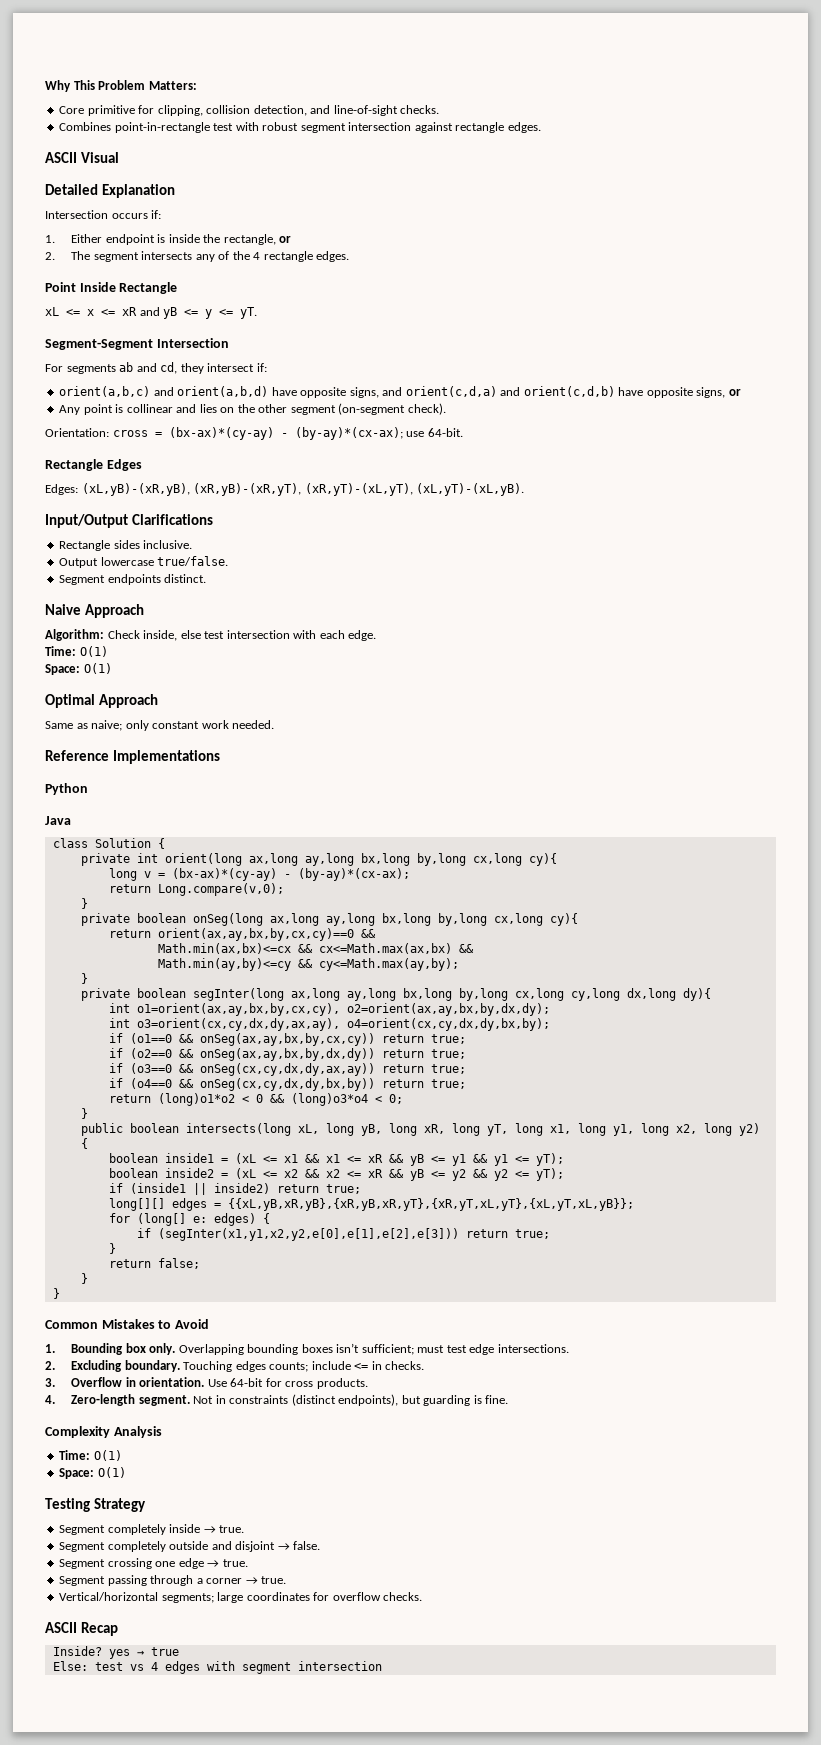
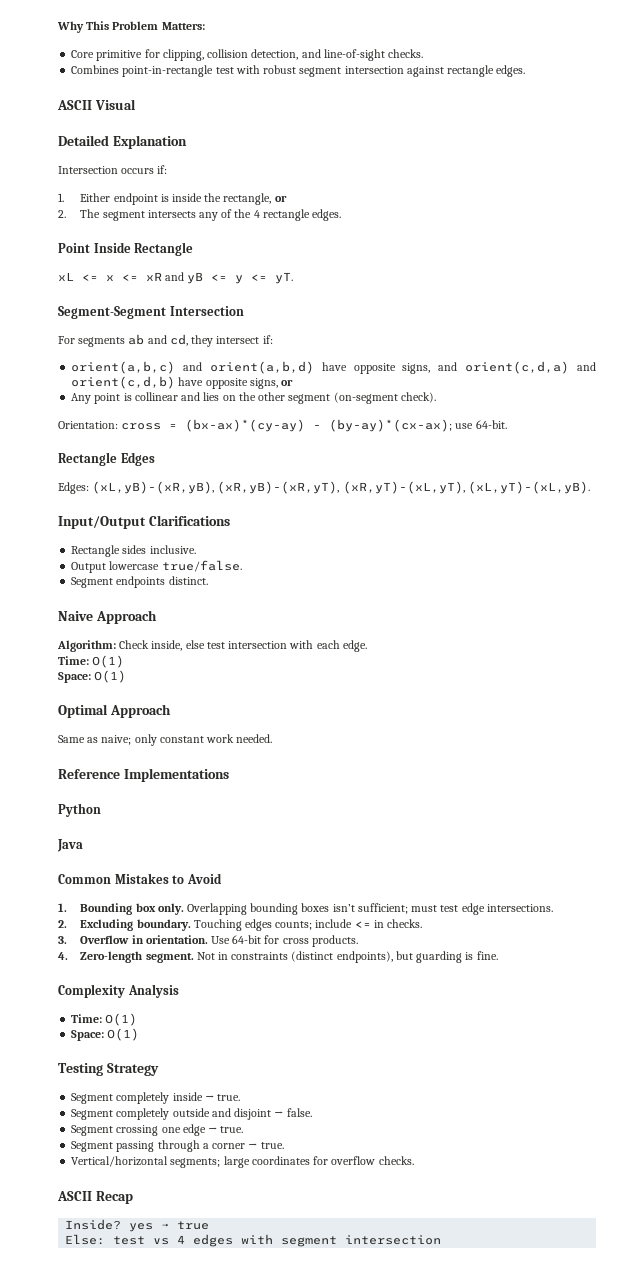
- class Solution {
- private int orient(long ax,long ay,long bx,long by,long cx,long cy){
- long v = (bx-ax)*(cy-ay) - (by-ay)*(cx-ax);
- return Long.compare(v,0);
- }
- private boolean onSeg(long ax,long ay,long bx,long by,long cx,long cy){
- return orient(ax,ay,bx,by,cx,cy)==0 &&
- Math.min(ax,bx)<=cx && cx<=Math.max(ax,bx) &&
- Math.min(ay,by)<=cy && cy<=Math.max(ay,by);
- }
- private boolean segInter(long ax,long ay,long bx,long by,long cx,long cy,long dx,long dy){
- int o1=orient(ax,ay,bx,by,cx,cy), o2=orient(ax,ay,bx,by,dx,dy);
- int o3=orient(cx,cy,dx,dy,ax,ay), o4=orient(cx,cy,dx,dy,bx,by);
- if (o1==0 && onSeg(ax,ay,bx,by,cx,cy)) return true;
- if (o2==0 && onSeg(ax,ay,bx,by,dx,dy)) return true;
- if (o3==0 && onSeg(cx,cy,dx,dy,ax,ay)) return true;
- if (o4==0 && onSeg(cx,cy,dx,dy,bx,by)) return true;
- return (long)o1*o2 < 0 && (long)o3*o4 < 0;
- }
- public boolean intersects(long xL, long yB, long xR, long yT, long x1, long y1, long x2, long y2) {
- boolean inside1 = (xL <= x1 && x1 <= xR && yB <= y1 && y1 <= yT);
- boolean inside2 = (xL <= x2 && x2 <= xR && yB <= y2 && y2 <= yT);
- if (inside1 || inside2) return true;
- long[][] edges = {{xL,yB,xR,yB},{xR,yB,xR,yT},{xR,yT,xL,yT},{xL,yT,xL,yB}};
- for (long[] e: edges) {
- if (segInter(x1,y1,x2,y2,e[0],e[1],e[2],e[3])) return true;
- }
- return false;
- }
- }

